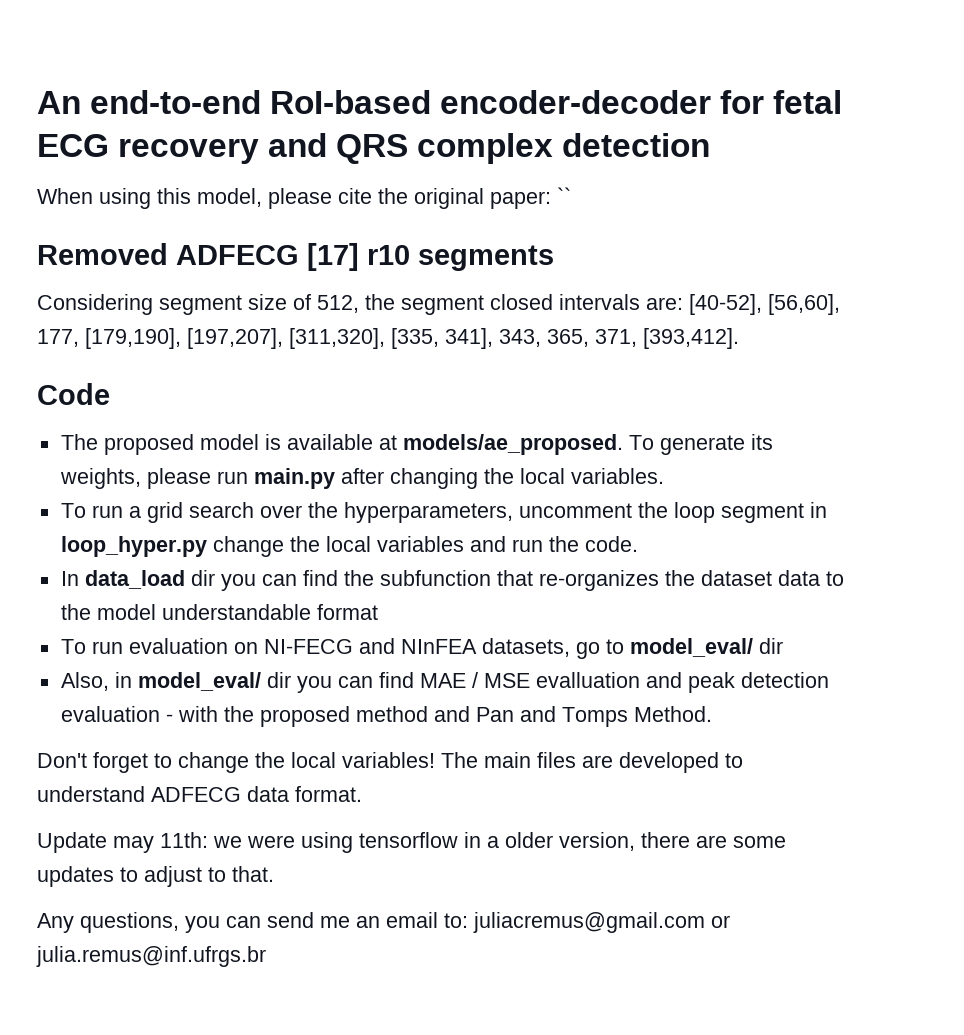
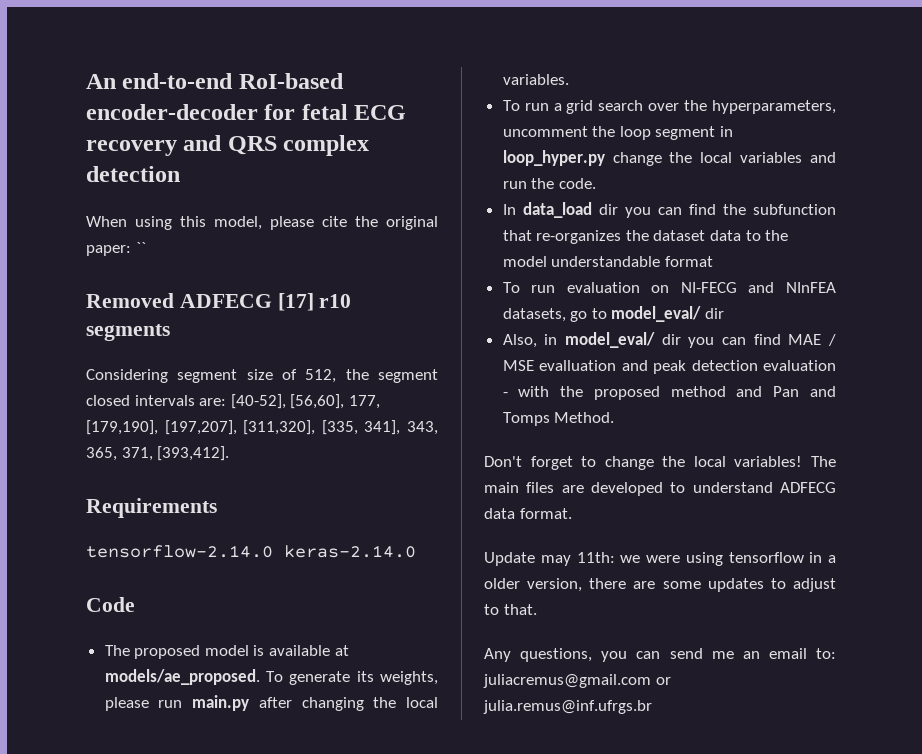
+ Requirements
+ tensorflow-2.14.0 keras-2.14.0

